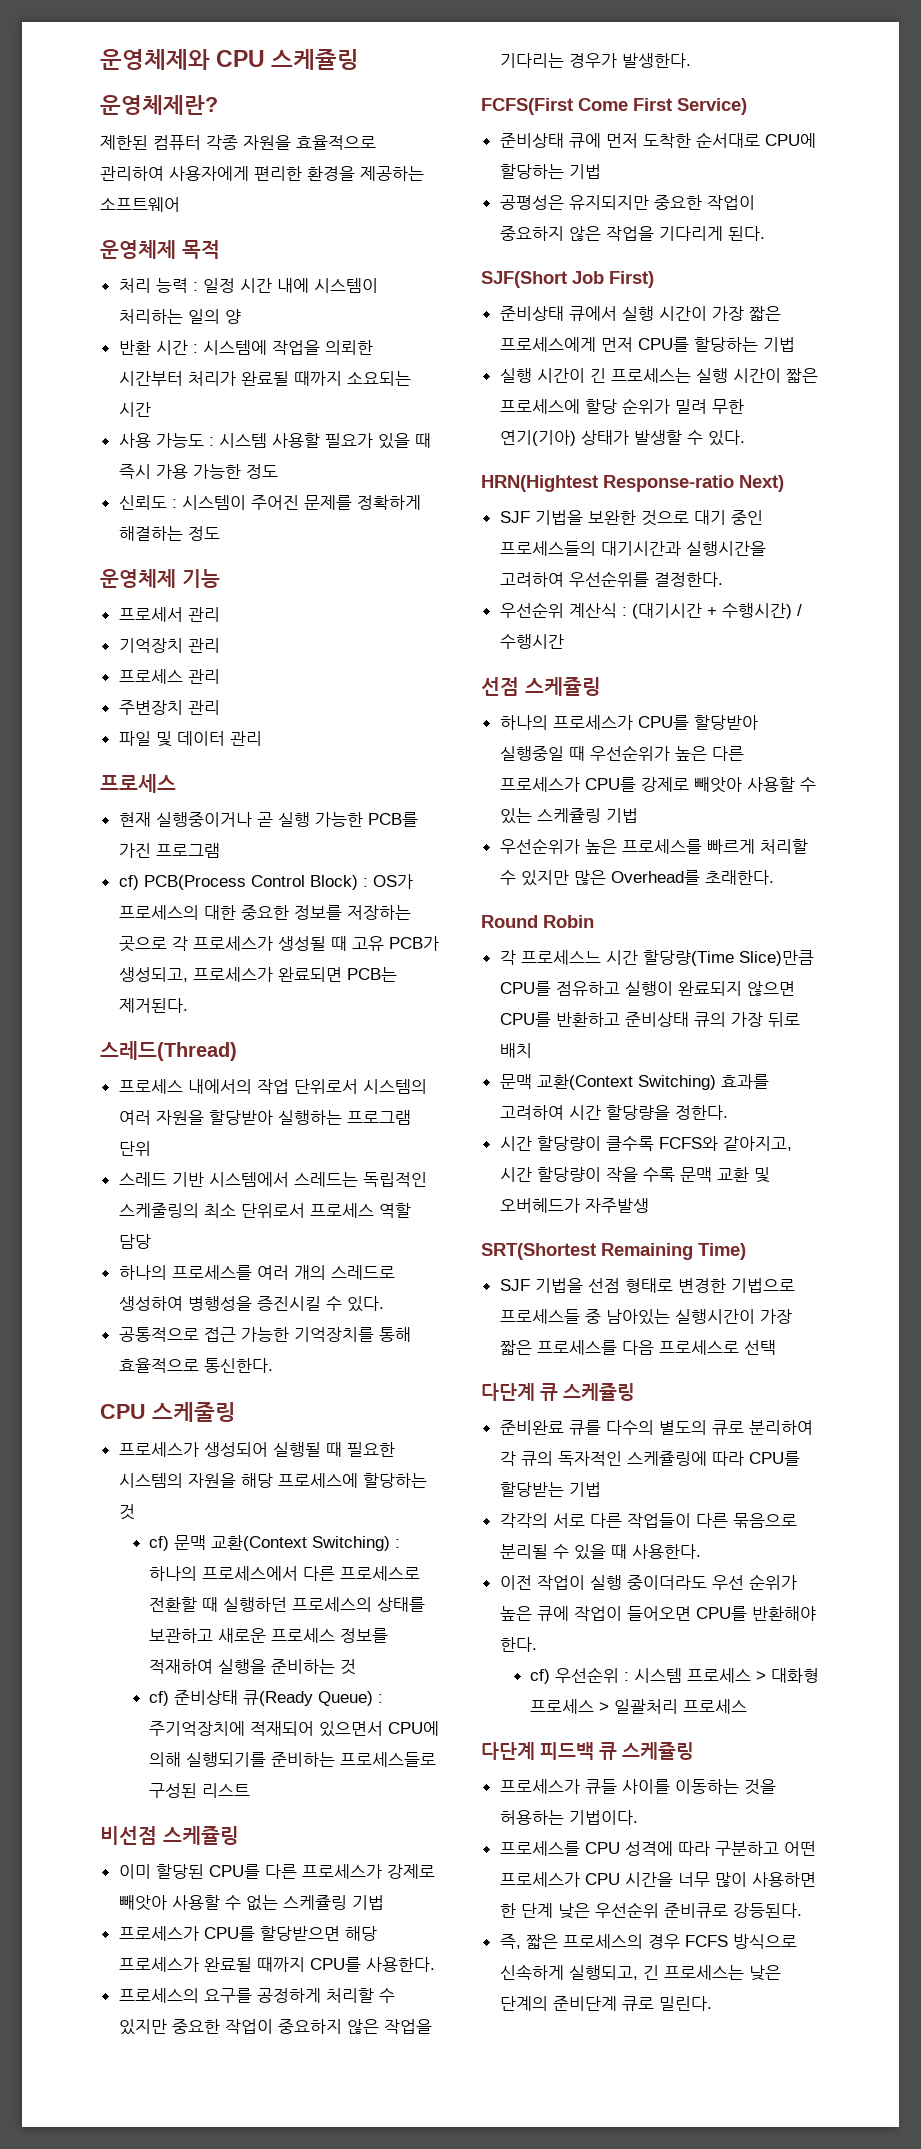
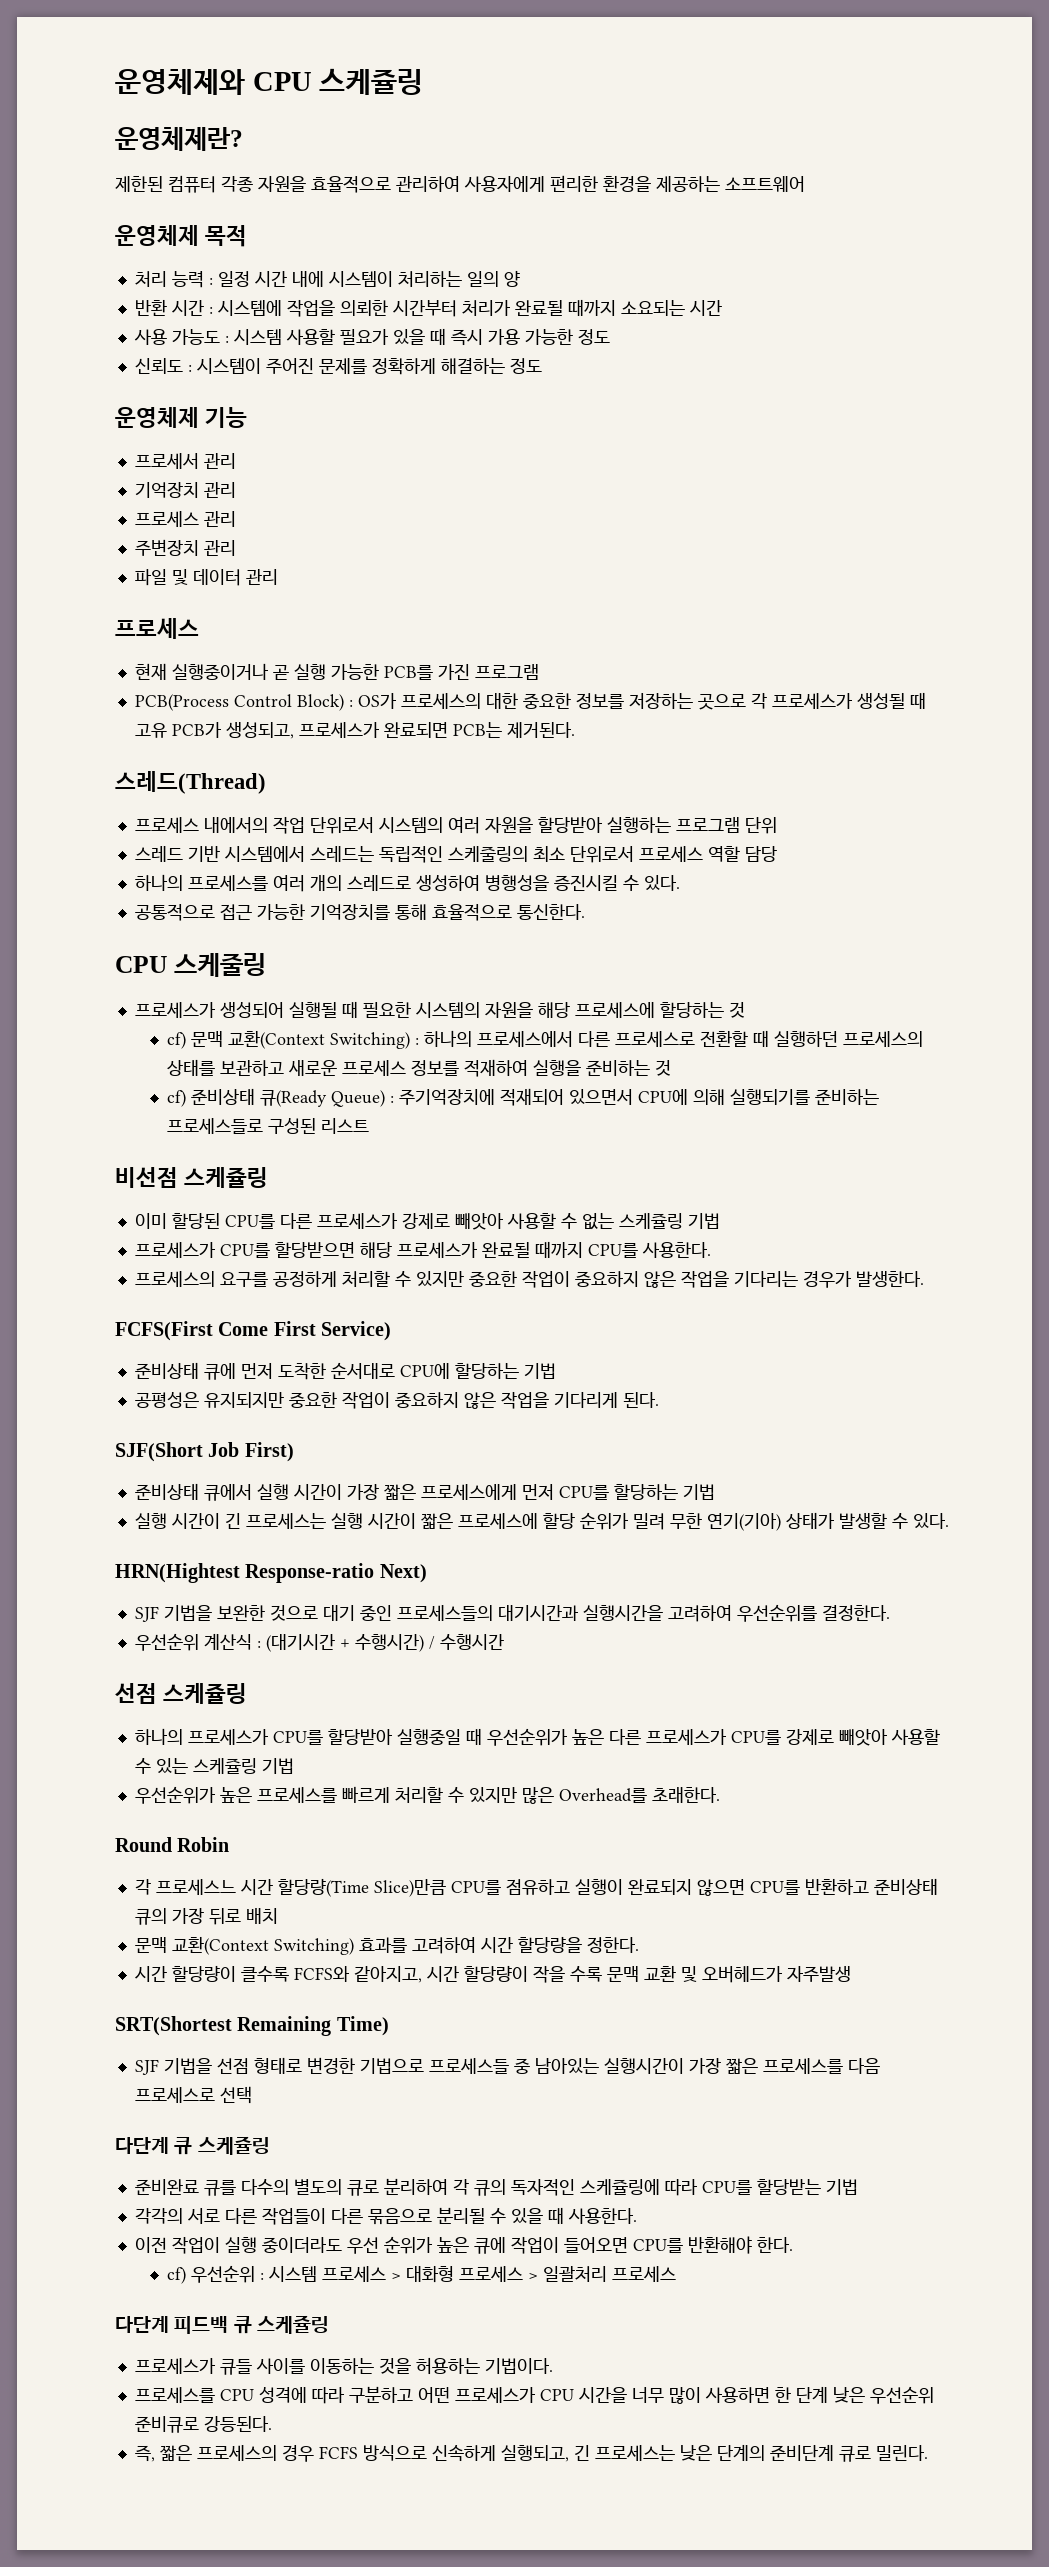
- cf) PCB(Process Control Block) : OS가 프로세스의 대한 중요한 정보를 저장하는 곳으로 각 프로세스가 생성될 때 고유 PCB가 생성되고, 프로세스가 완료되면 PCB는 제거된다.
+ PCB(Process Control Block) : OS가 프로세스의 대한 중요한 정보를 저장하는 곳으로 각 프로세스가 생성될 때 고유 PCB가 생성되고, 프로세스가 완료되면 PCB는 제거된다.

